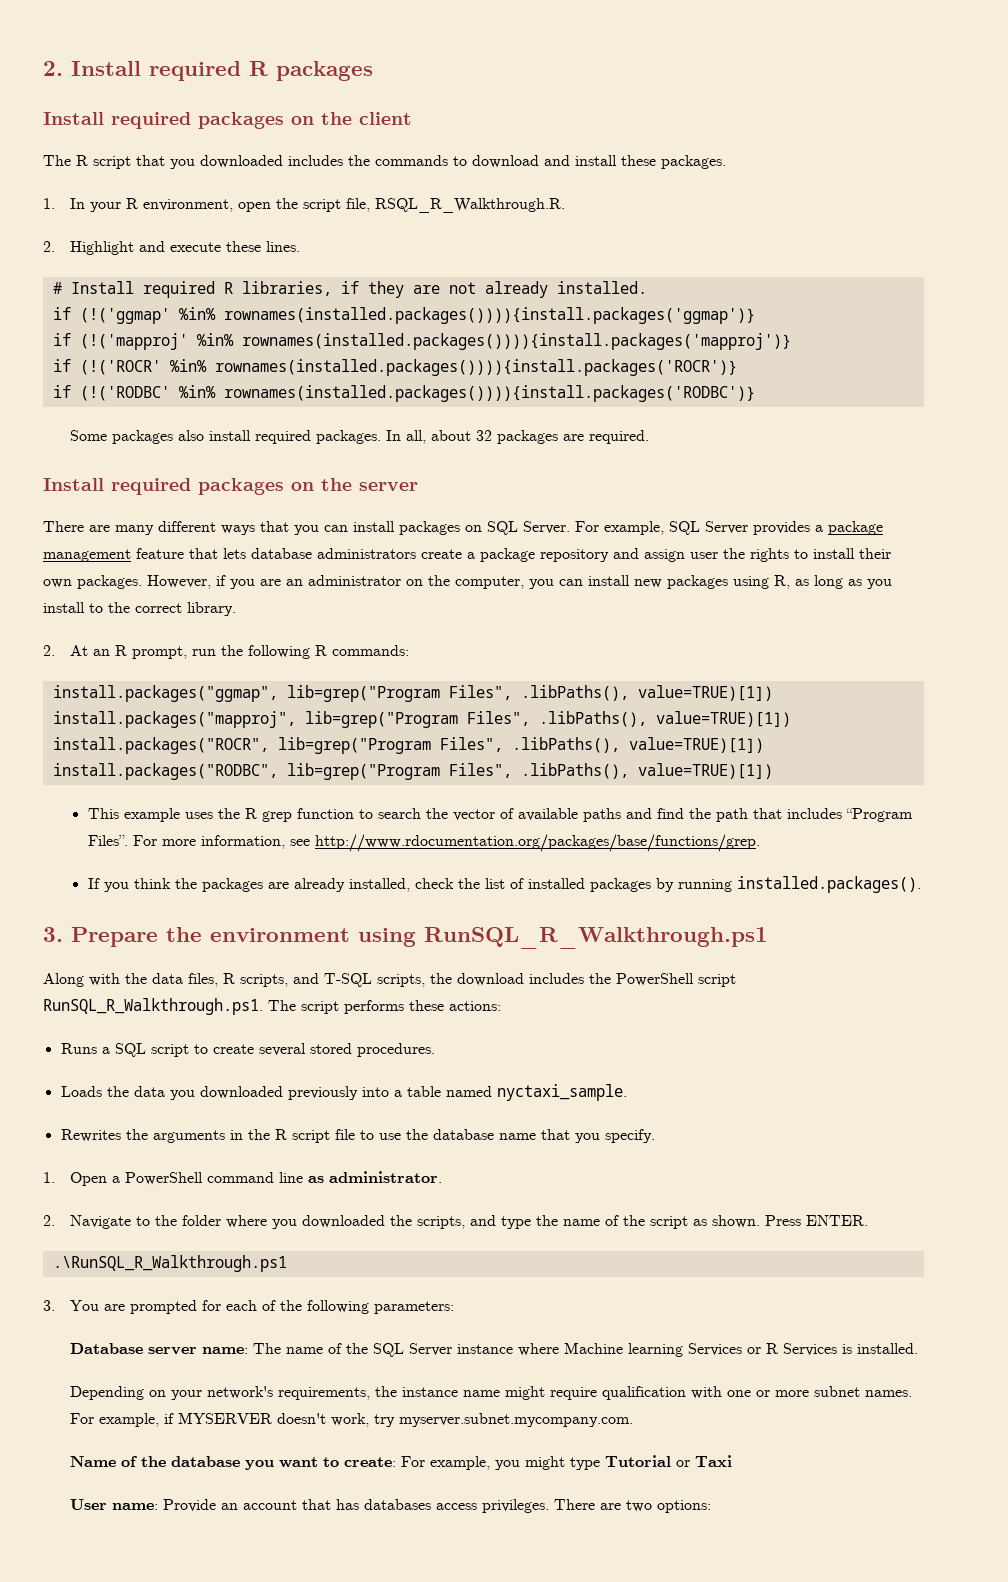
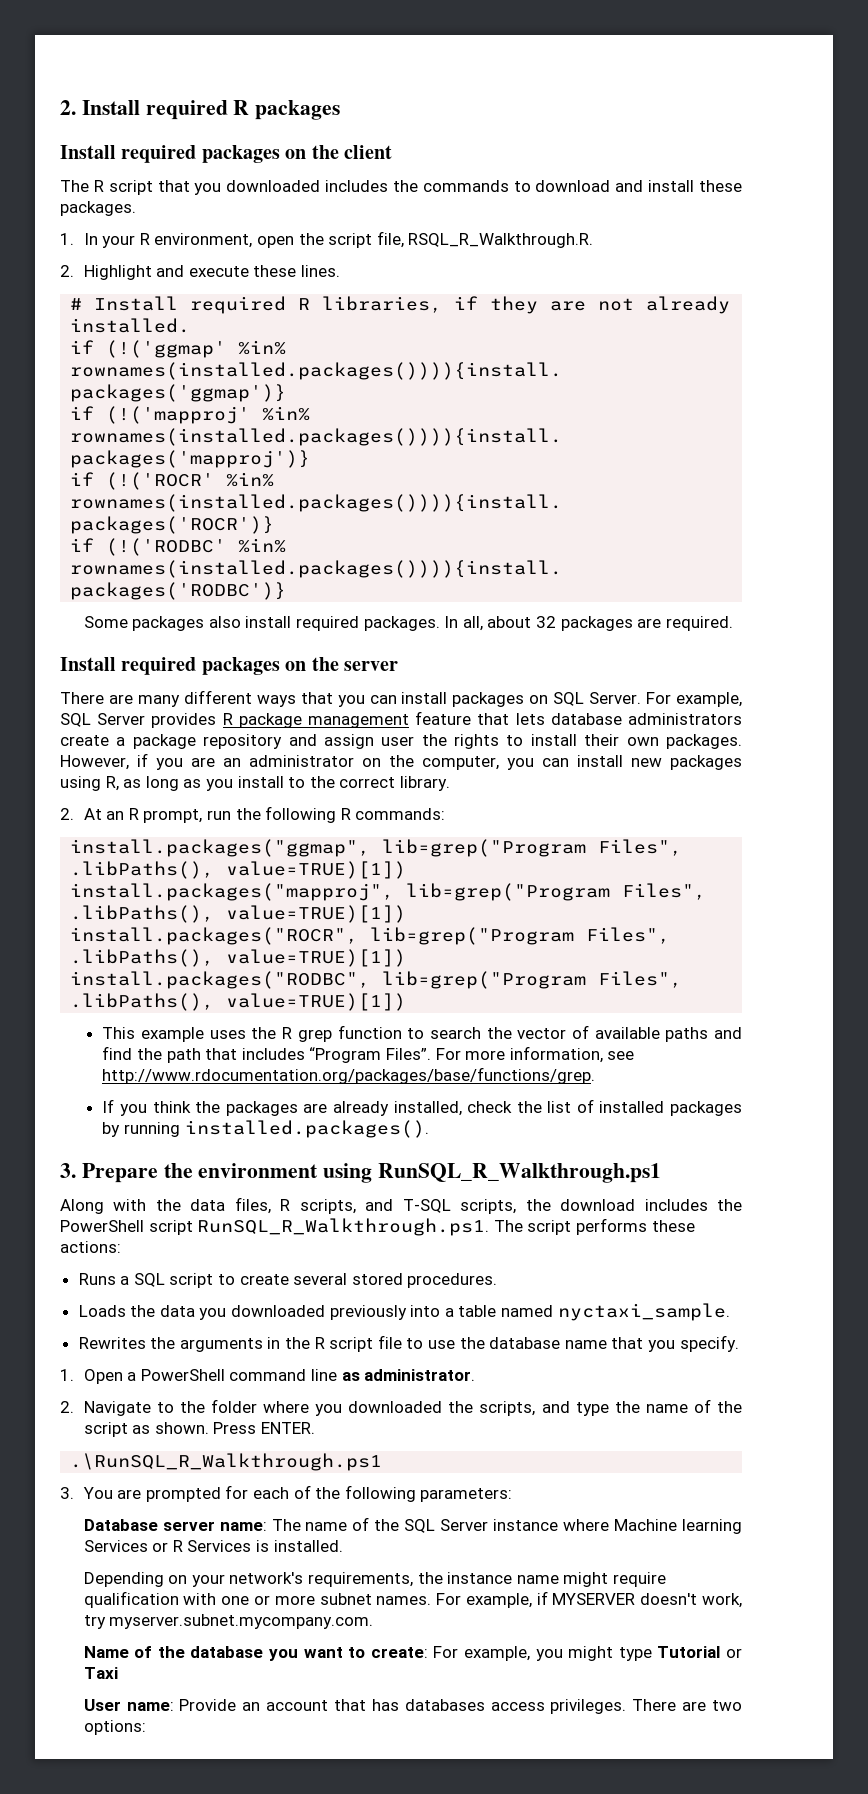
- For example, SQL Server provides a package management feature that lets database administrators create a package repository and assign user the rights to install their own packages.
+ For example, SQL Server provides R package management feature that lets database administrators create a package repository and assign user the rights to install their own packages.

